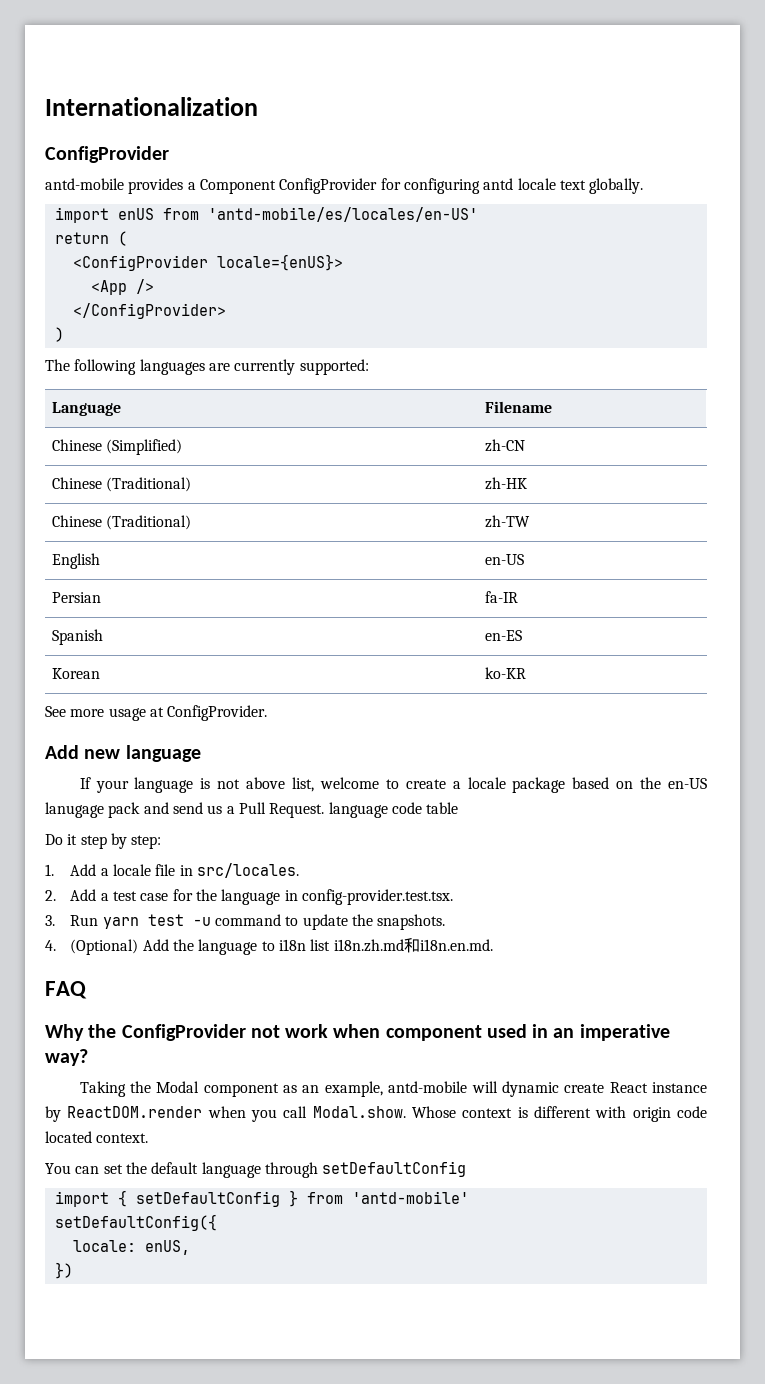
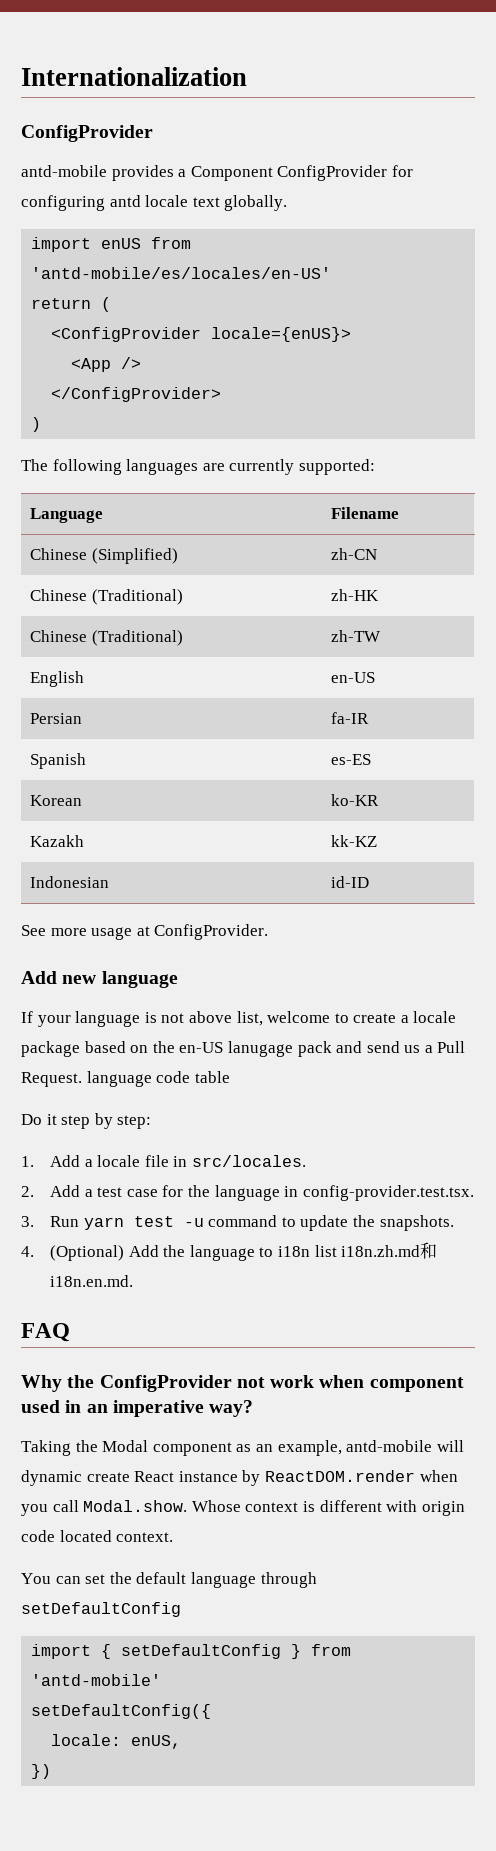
- Spanish | en-ES
+ Spanish | es-ES
+ Kazakh | kk-KZ
+ Indonesian | id-ID

